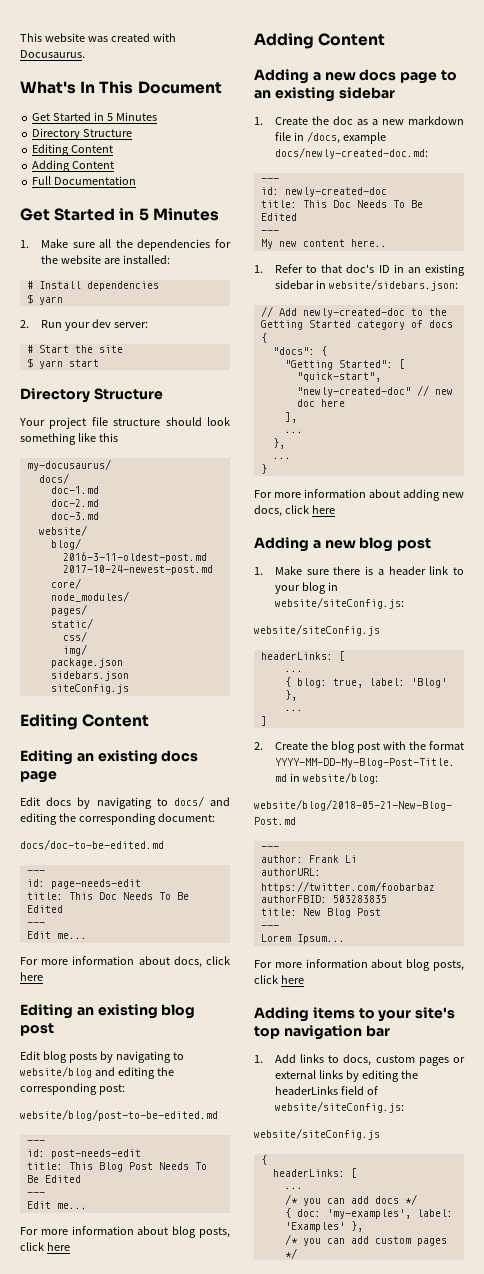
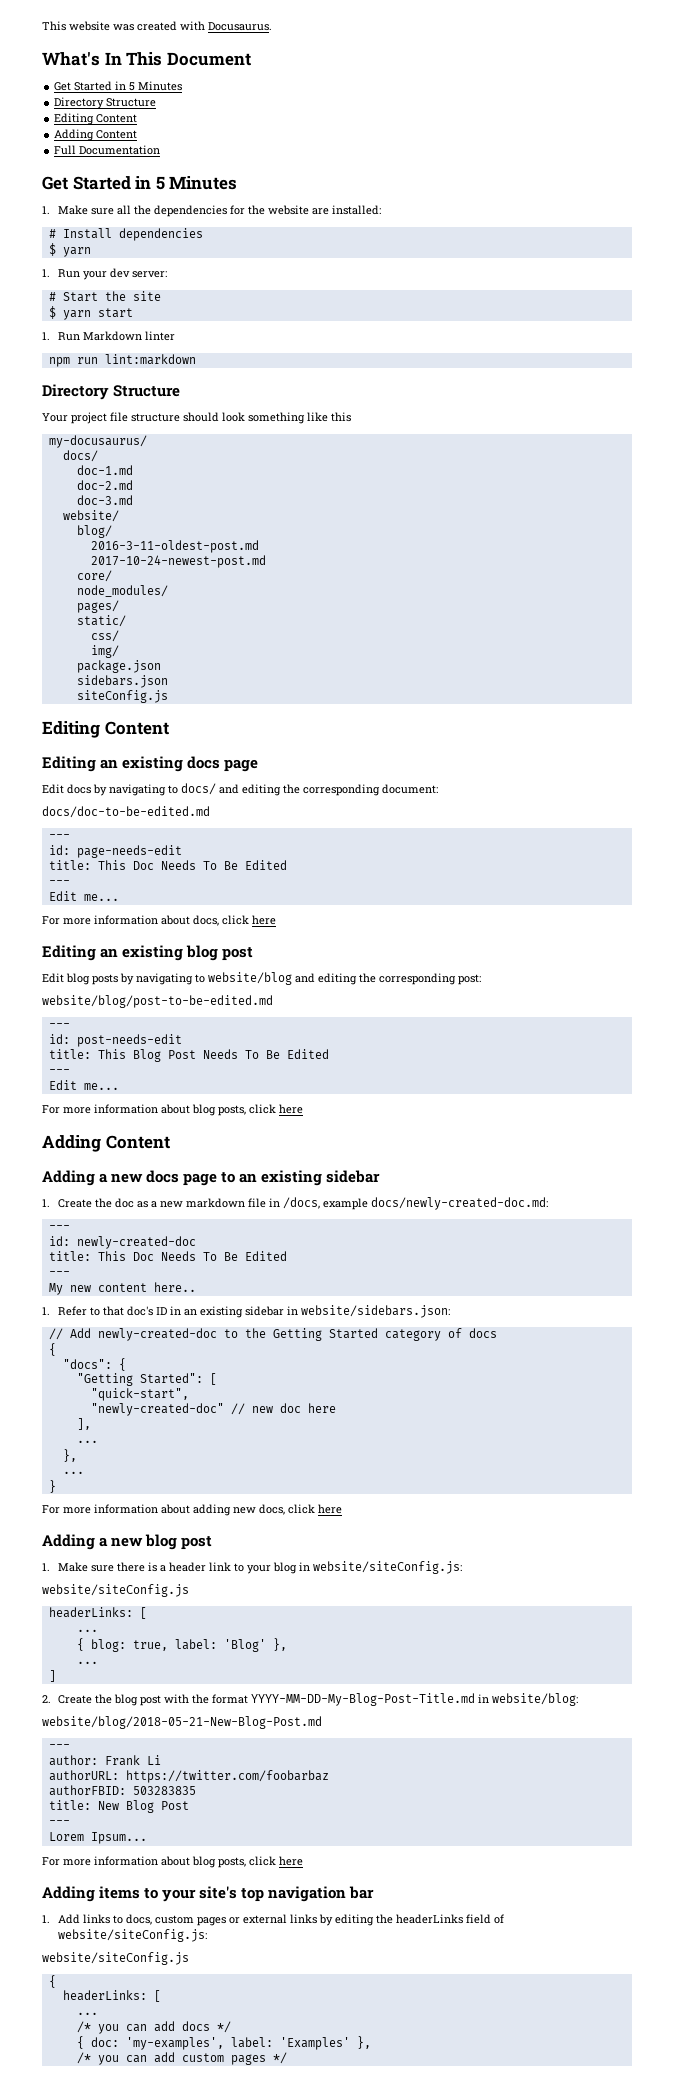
- 2. Run your dev server:
+ 1. Run your dev server:
+ 1. Run Markdown linter
+ npm run lint:markdown

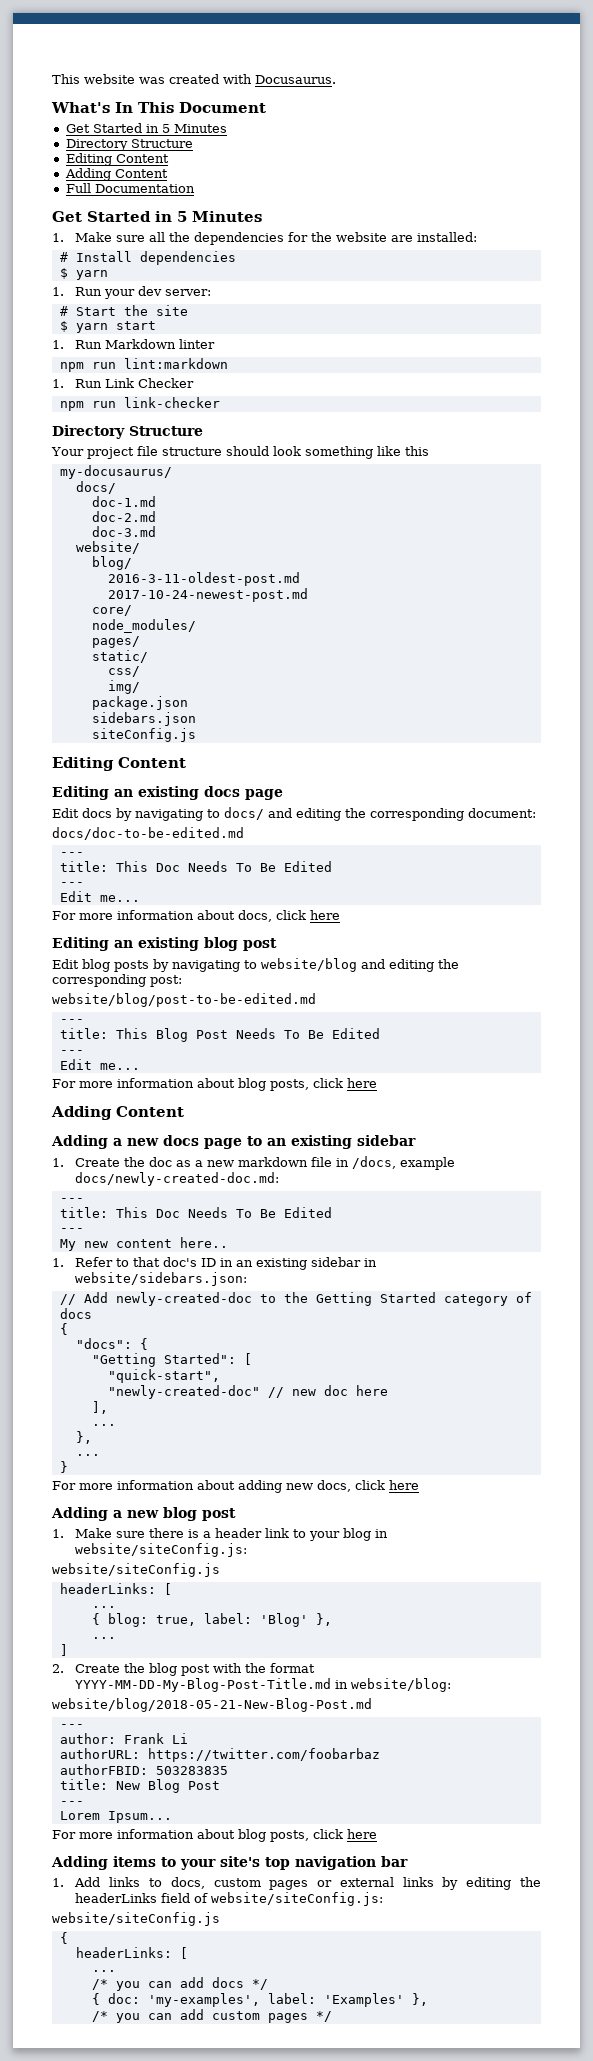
+ 1. Run Link Checker
+ npm run link-checker
- id: page-needs-edit
- id: post-needs-edit
- id: newly-created-doc

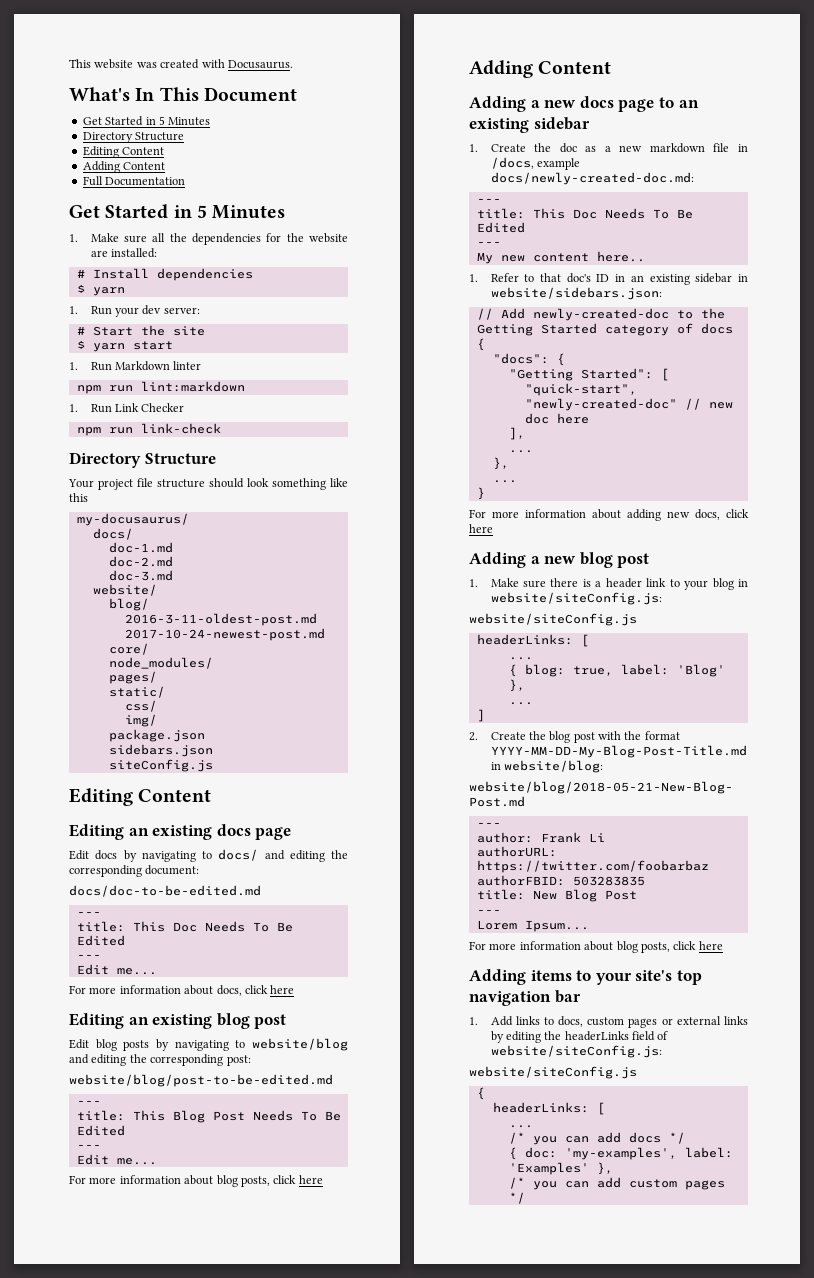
- npm run link-checker
+ npm run link-check

